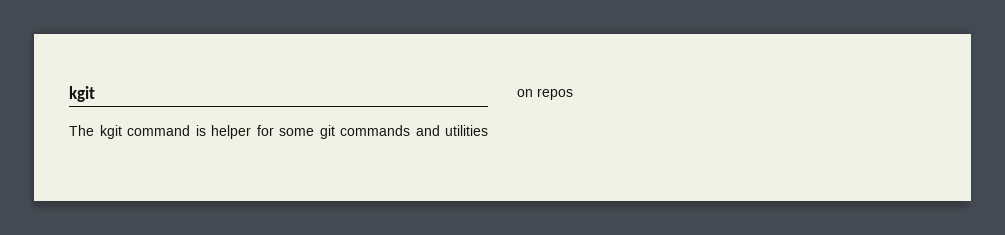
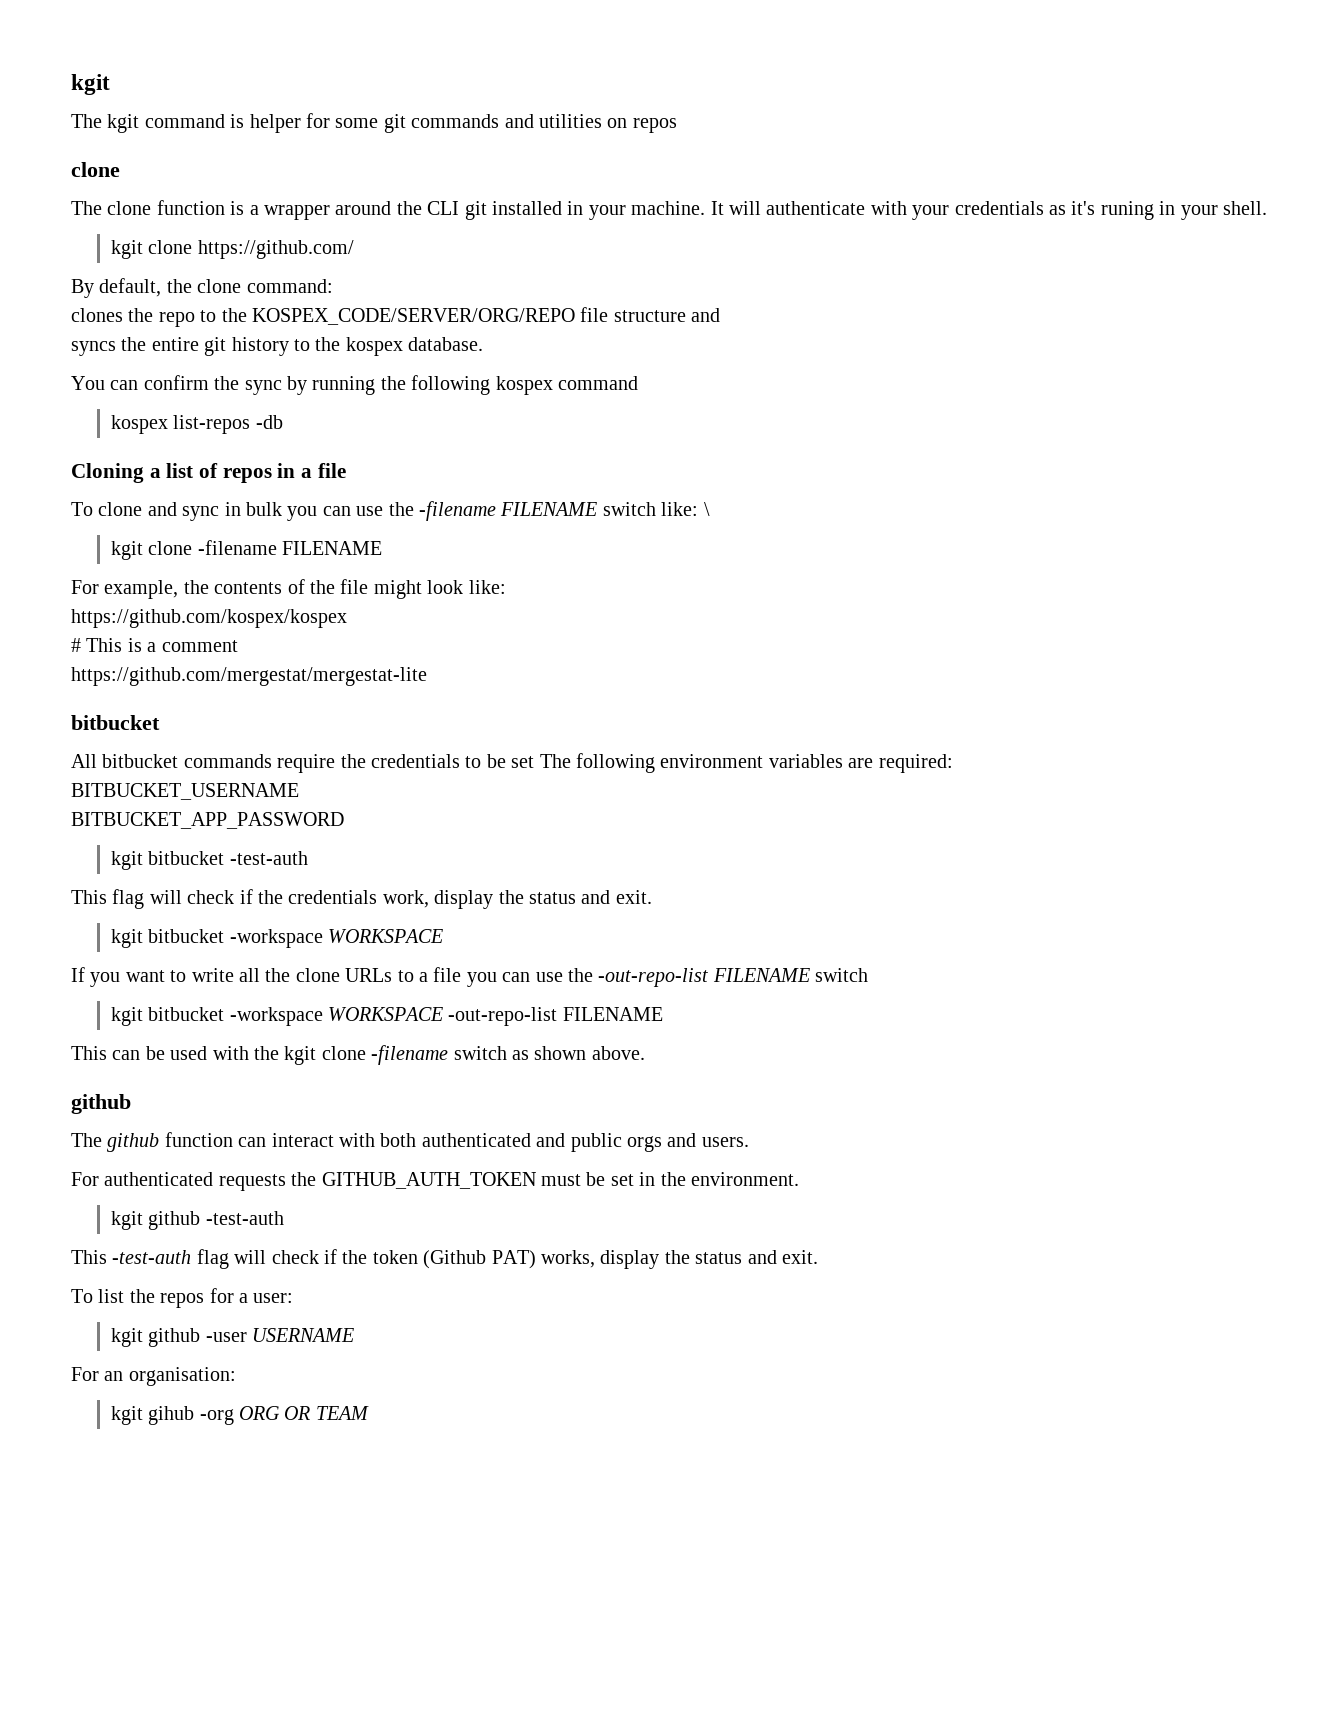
  The kgit command is helper for some git commands and utilities on repos
+ clone
+ The clone function is a wrapper around the CLI git installed in your machine. It will authenticate with your credentials as it's runing in your shell.
+ kgit clone https://github.com/
+ By default, the clone command:
+ clones the repo to the KOSPEX_CODE/SERVER/ORG/REPO file structure and
+ syncs the entire git history to the kospex database.
+ You can confirm the sync by running the following kospex command
+ kospex list-repos -db
+ Cloning a list of repos in a file
+ To clone and sync in bulk you can use the -filename FILENAME switch like: \
+ kgit clone -filename FILENAME
+ For example, the contents of the file might look like:
+ https://github.com/kospex/kospex
+ # This is a comment
+ https://github.com/mergestat/mergestat-lite
+ bitbucket
+ All bitbucket commands require the credentials to be set The following environment variables are required:
+ BITBUCKET_USERNAME
+ BITBUCKET_APP_PASSWORD
+ kgit bitbucket -test-auth
+ This flag will check if the credentials work, display the status and exit.
+ kgit bitbucket -workspace WORKSPACE
+ If you want to write all the clone URLs to a file you can use the -out-repo-list FILENAME switch
+ kgit bitbucket -workspace WORKSPACE -out-repo-list FILENAME
+ This can be used with the kgit clone -filename switch as shown above.
+ github
+ The github function can interact with both authenticated and public orgs and users.
+ For authenticated requests the GITHUB_AUTH_TOKEN must be set in the environment.
+ kgit github -test-auth
+ This -test-auth flag will check if the token (Github PAT) works, display the status and exit.
+ To list the repos for a user:
+ kgit github -user USERNAME
+ For an organisation:
+ kgit gihub -org ORG OR TEAM

